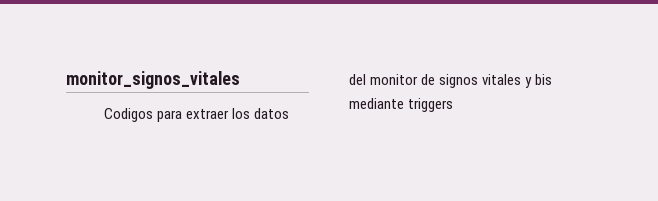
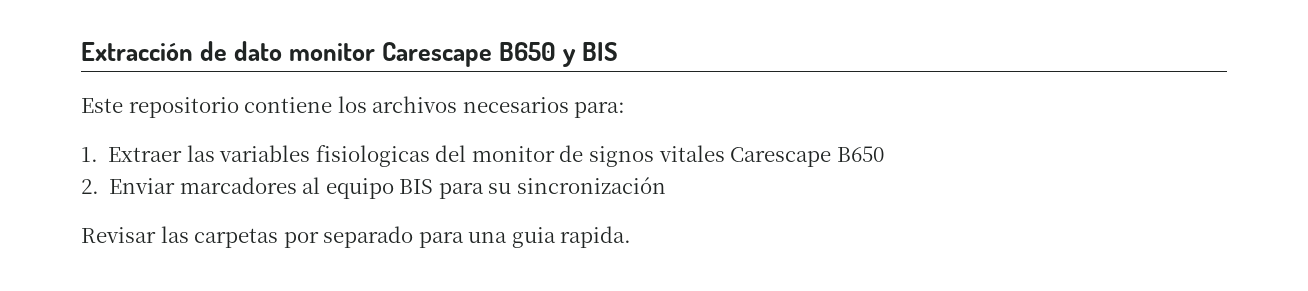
- monitor_signos_vitales
- Codigos para extraer los datos del monitor de signos vitales y bis mediante triggers
+ Extracción de dato monitor Carescape B650 y BIS
+ Este repositorio contiene los archivos necesarios para:
+ 1. Extraer las variables fisiologicas del monitor de signos vitales Carescape B650
+ 2. Enviar marcadores al equipo BIS para su sincronización
+ Revisar las carpetas por separado para una guia rapida.

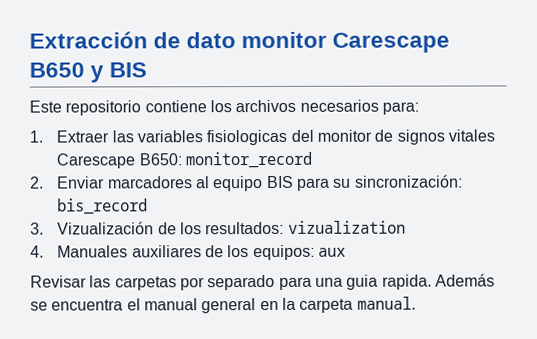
- 1. Extraer las variables fisiologicas del monitor de signos vitales Carescape B650
+ 1. Extraer las variables fisiologicas del monitor de signos vitales Carescape B650: monitor_record
- 2. Enviar marcadores al equipo BIS para su sincronización
+ 2. Enviar marcadores al equipo BIS para su sincronización: bis_record
+ 3. Vizualización de los resultados: vizualization
+ 4. Manuales auxiliares de los equipos: aux
+ Además se encuentra el manual general en la carpeta manual.

